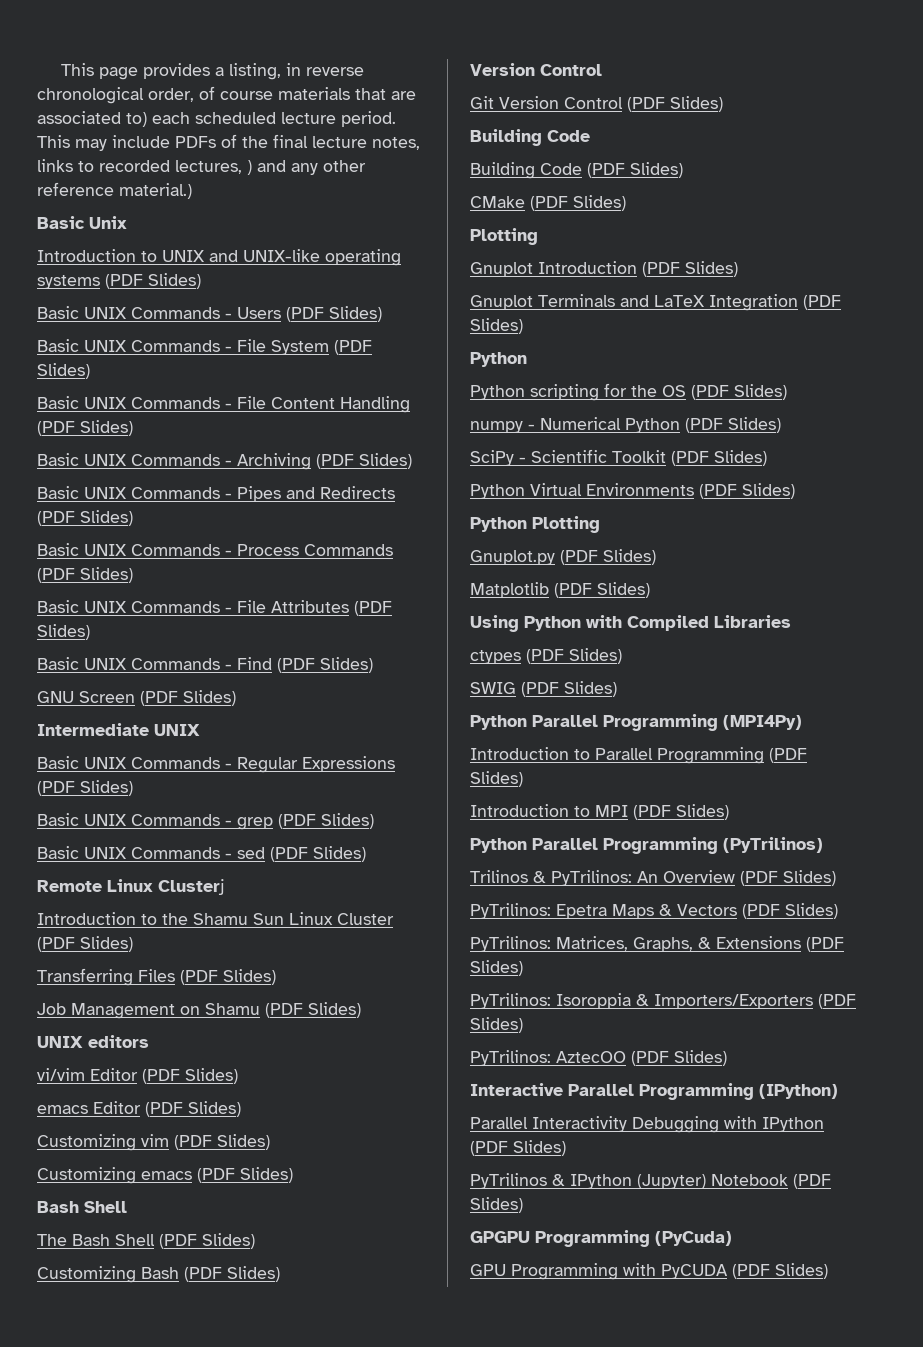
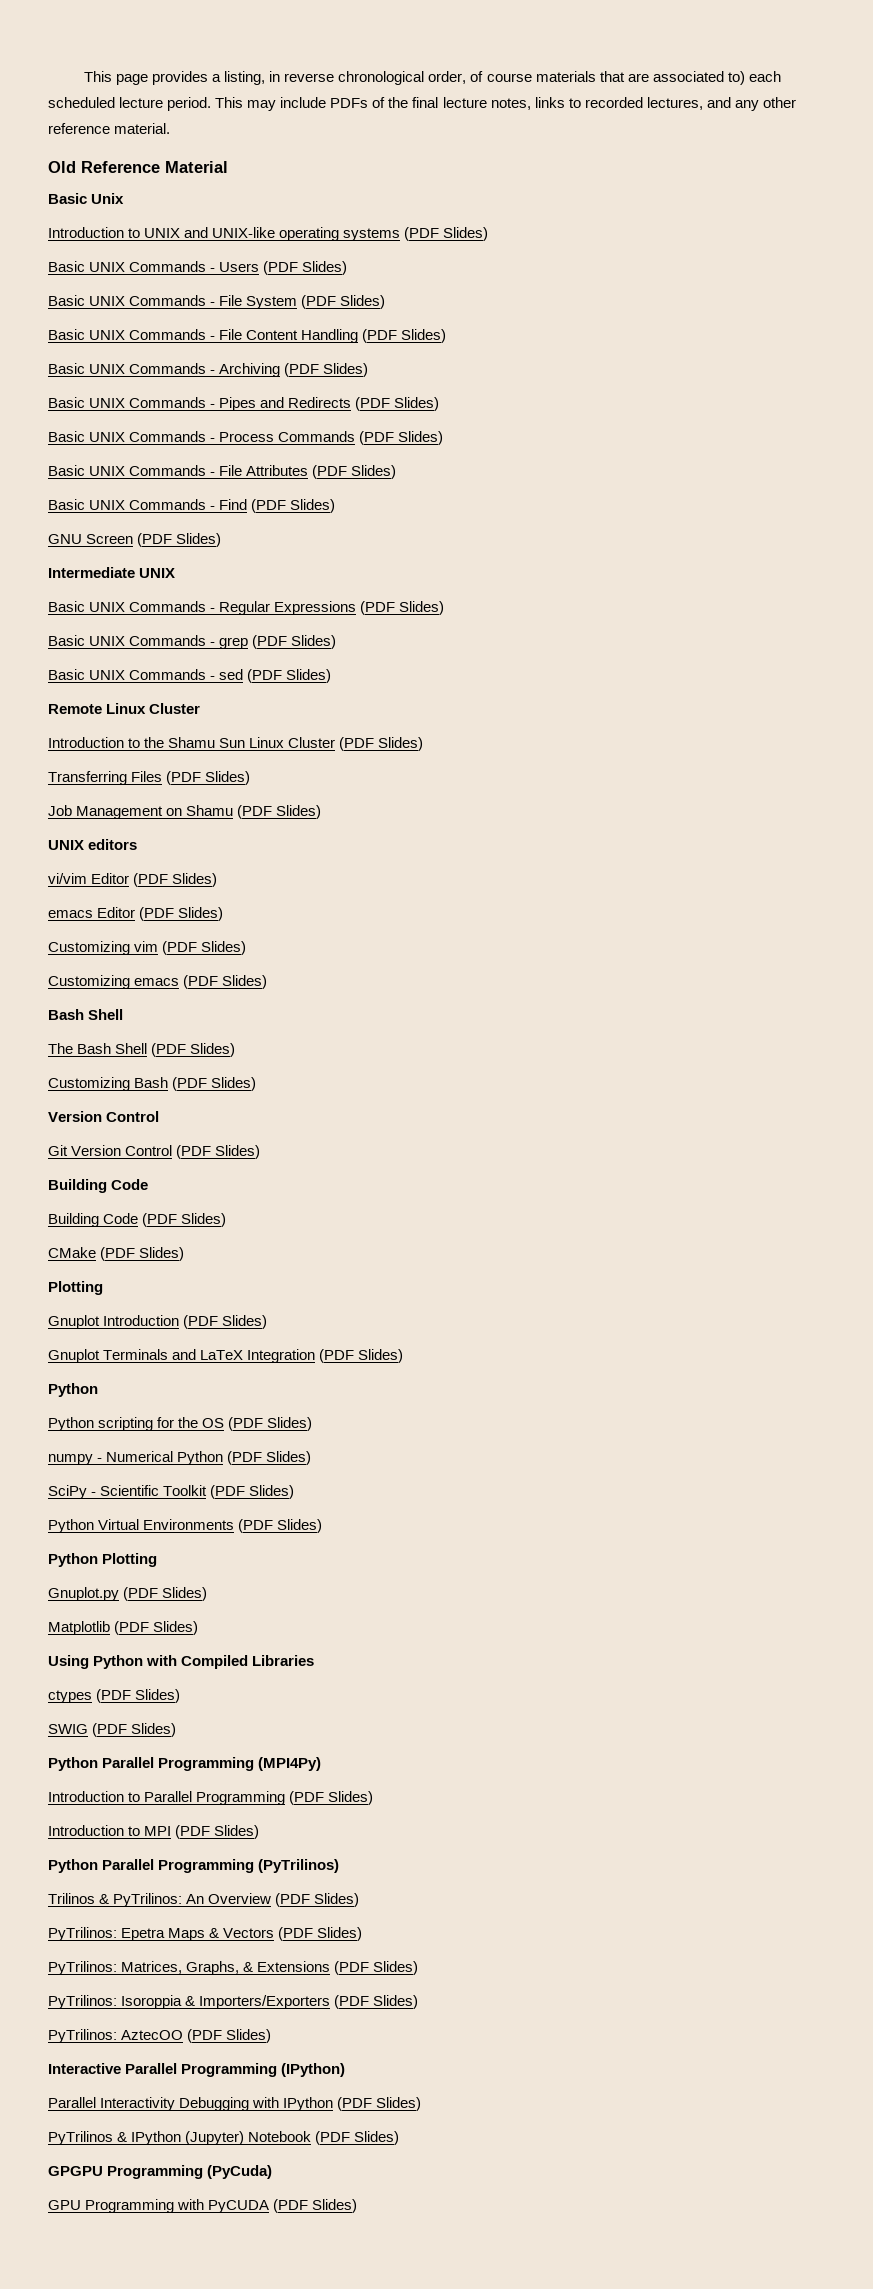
- This may include PDFs of the final lecture notes, links to recorded lectures, ) and any other reference material.)
+ This may include PDFs of the final lecture notes, links to recorded lectures, and any other reference material.
+ Old Reference Material
- Remote Linux Clusterj
+ Remote Linux Cluster

